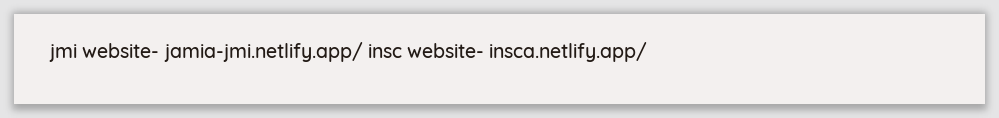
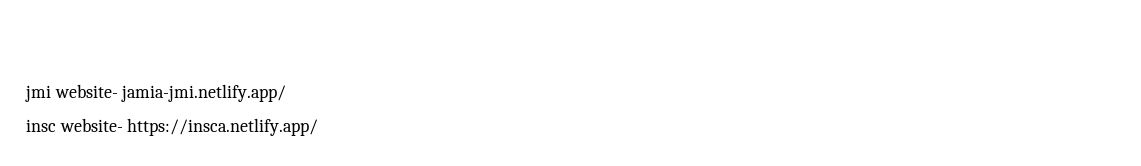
- jmi website- jamia-jmi.netlify.app/ insc website- insca.netlify.app/
+ jmi website- jamia-jmi.netlify.app/
+ insc website- https://insca.netlify.app/

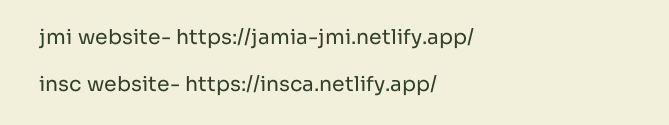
- jmi website- jamia-jmi.netlify.app/
+ jmi website- https://jamia-jmi.netlify.app/

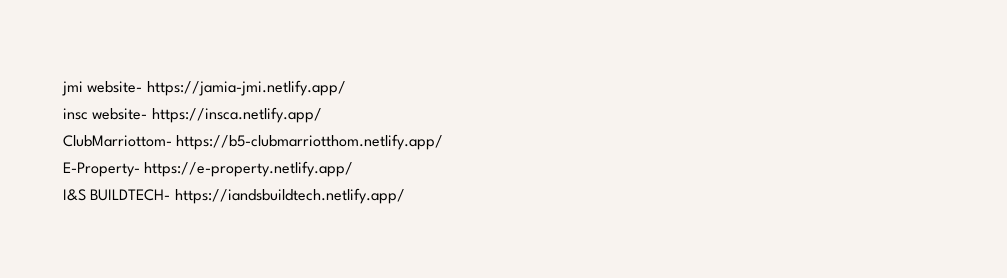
+ ClubMarriottom- https://b5-clubmarriotthom.netlify.app/
+ E-Property- https://e-property.netlify.app/
+ I&S BUILDTECH- https://iandsbuildtech.netlify.app/

